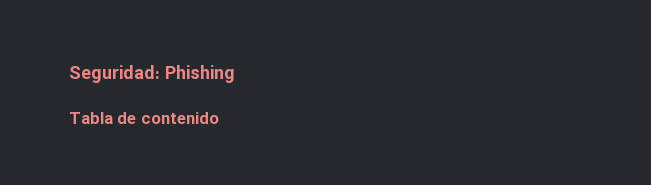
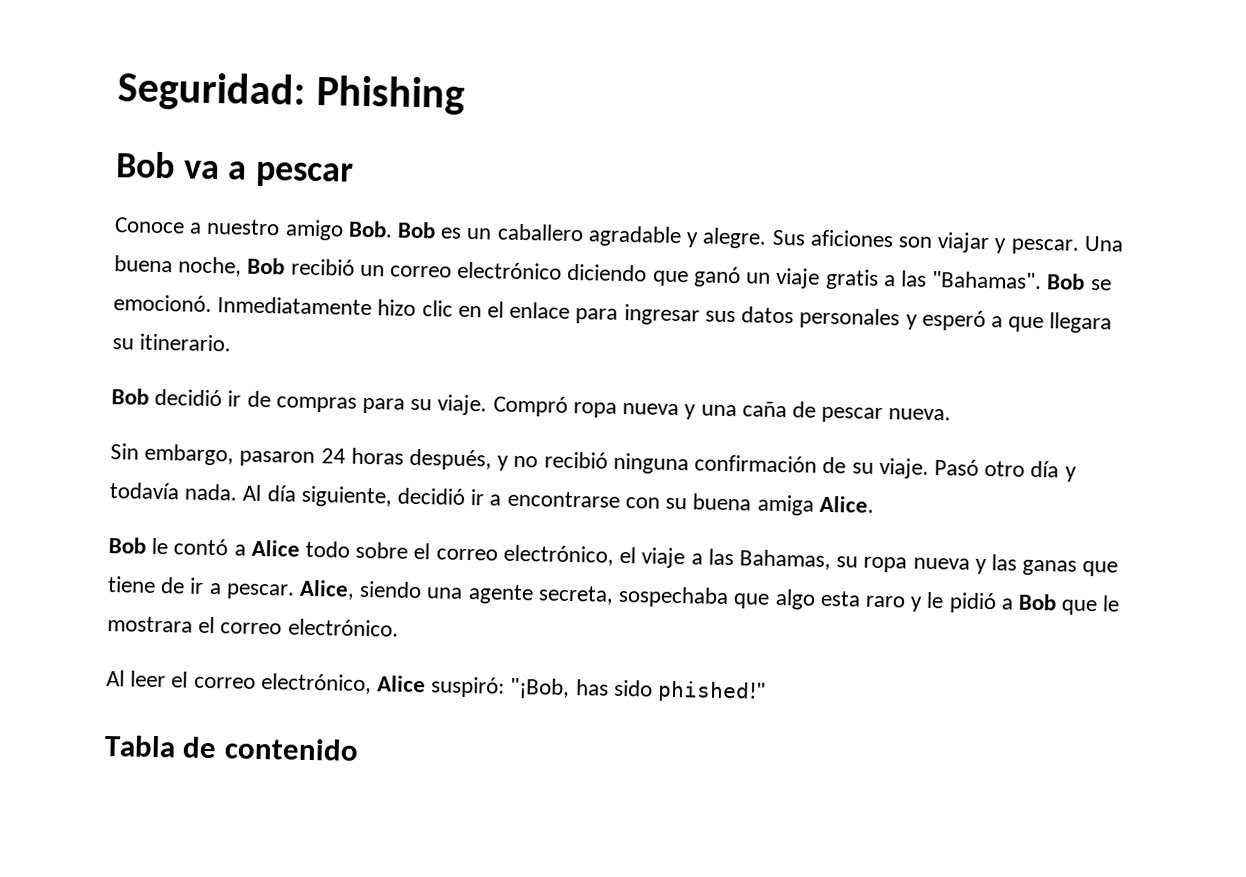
+ Bob va a pescar
+ Conoce a nuestro amigo Bob. Bob es un caballero agradable y alegre. Sus aficiones son viajar y pescar. Una buena noche, Bob recibió un correo electrónico diciendo que ganó un viaje gratis a las "Bahamas". Bob se emocionó. Inmediatamente hizo clic en el enlace para ingresar sus datos personales y esperó a que llegara su itinerario.
+ Bob decidió ir de compras para su viaje. Compró ropa nueva y una caña de pescar nueva.
+ Sin embargo, pasaron 24 horas después, y no recibió ninguna confirmación de su viaje. Pasó otro día y todavía nada. Al día siguiente, decidió ir a encontrarse con su buena amiga Alice.
+ Bob le contó a Alice todo sobre el correo electrónico, el viaje a las Bahamas, su ropa nueva y las ganas que tiene de ir a pescar. Alice, siendo una agente secreta, sospechaba que algo esta raro y le pidió a Bob que le mostrara el correo electrónico.
+ Al leer el correo electrónico, Alice suspiró: "¡Bob, has sido phished!"

